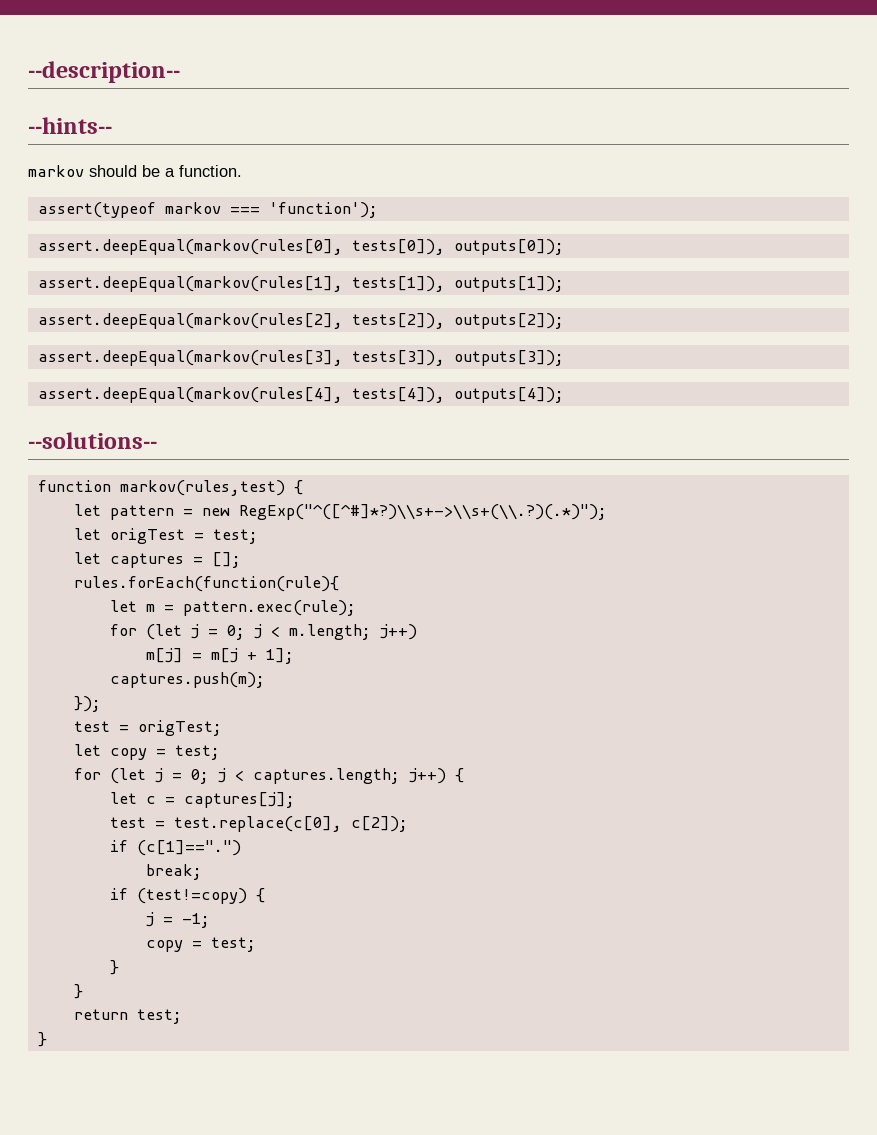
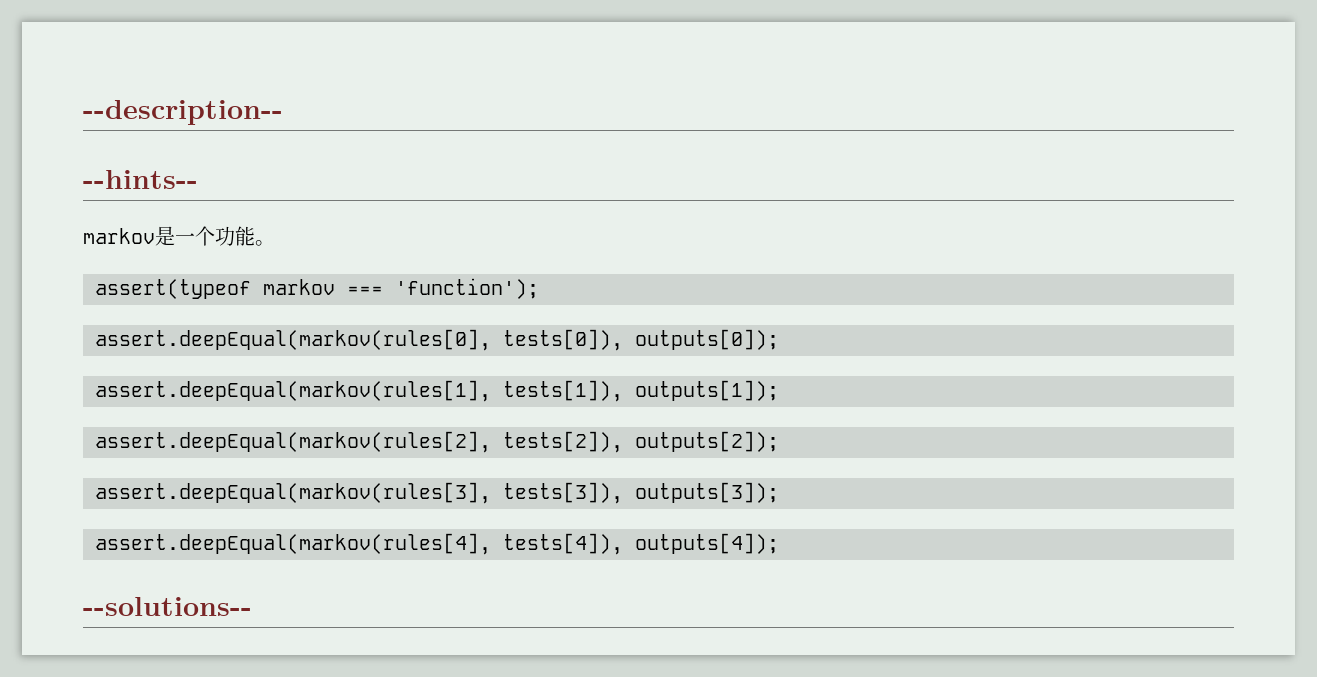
- markov should be a function.
+ markov是一个功能。
- function markov(rules,test) {
- let pattern = new RegExp("^([^#]*?)\\s+->\\s+(\\.?)(.*)");
- let origTest = test;
- let captures = [];
- rules.forEach(function(rule){
- let m = pattern.exec(rule);
- for (let j = 0; j < m.length; j++)
- m[j] = m[j + 1];
- captures.push(m);
- });
- test = origTest;
- let copy = test;
- for (let j = 0; j < captures.length; j++) {
- let c = captures[j];
- test = test.replace(c[0], c[2]);
- if (c[1]==".")
- break;
- if (test!=copy) {
- j = -1;
- copy = test;
- }
- }
- return test;
- }

